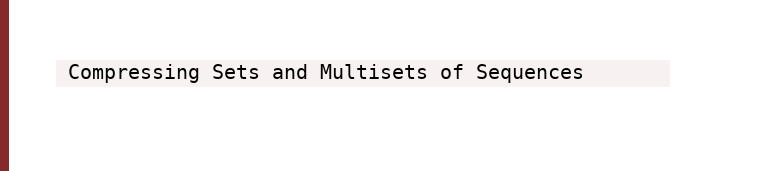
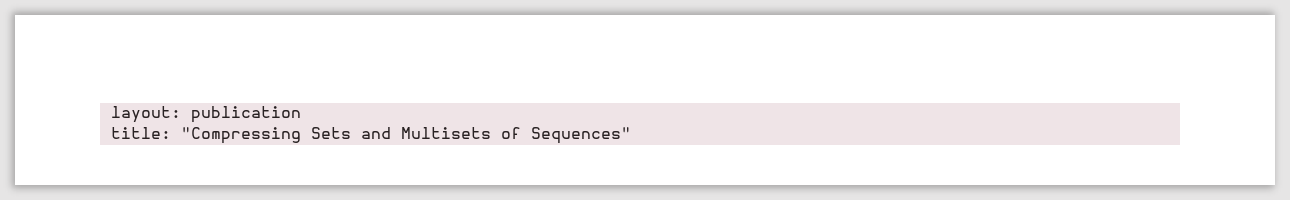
- Compressing Sets and Multisets of Sequences
+ layout: publication
+ title: "Compressing Sets and Multisets of Sequences"

